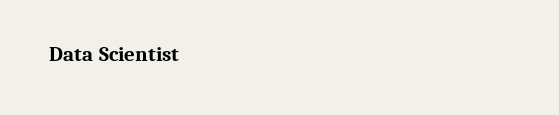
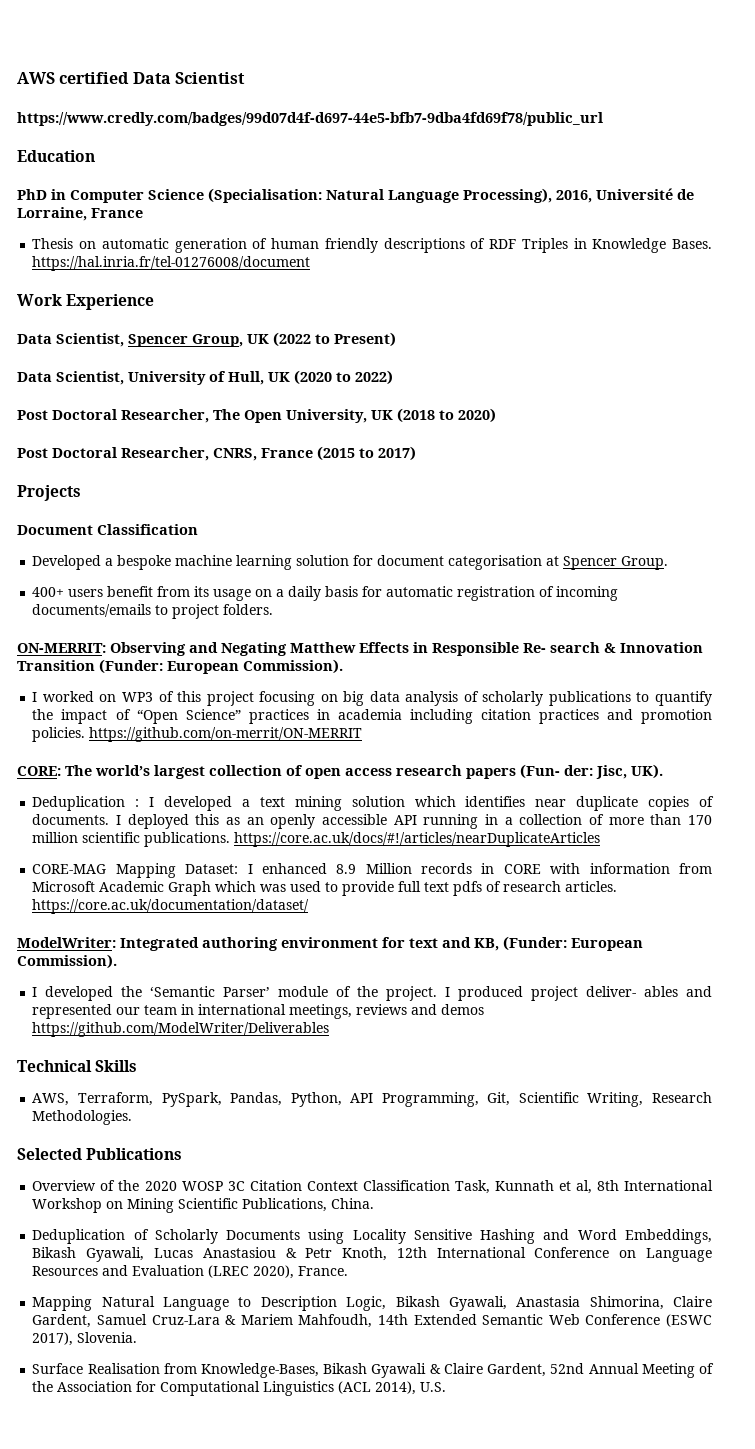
- Data Scientist
+ AWS certified Data Scientist
+ https://www.credly.com/badges/99d07d4f-d697-44e5-bfb7-9dba4fd69f78/public_url
+ Education
+ PhD in Computer Science (Specialisation: Natural Language Processing), 2016, Université de Lorraine, France
+ Thesis on automatic generation of human friendly descriptions of RDF Triples in Knowledge Bases. https://hal.inria.fr/tel-01276008/document
+ Work Experience
+ Data Scientist, Spencer Group, UK (2022 to Present)
+ Data Scientist, University of Hull, UK (2020 to 2022)
+ Post Doctoral Researcher, The Open University, UK (2018 to 2020)
+ Post Doctoral Researcher, CNRS, France (2015 to 2017)
+ Projects
+ Document Classification
+ Developed a bespoke machine learning solution for document categorisation at Spencer Group.
+ 400+ users benefit from its usage on a daily basis for automatic registration of incoming documents/emails to project folders.
+ ON-MERRIT: Observing and Negating Matthew Effects in Responsible Re- search & Innovation Transition (Funder: European Commission).
+ I worked on WP3 of this project focusing on big data analysis of scholarly publications to quantify the impact of “Open Science” practices in academia including citation practices and promotion policies. https://github.com/on-merrit/ON-MERRIT
+ CORE: The world’s largest collection of open access research papers (Fun- der: Jisc, UK).
+ Deduplication : I developed a text mining solution which identifies near duplicate copies of documents. I deployed this as an openly accessible API running in a collection of more than 170 million scientific publications. https://core.ac.uk/docs/#!/articles/nearDuplicateArticles
+ CORE-MAG Mapping Dataset: I enhanced 8.9 Million records in CORE with information from Microsoft Academic Graph which was used to provide full text pdfs of research articles. https://core.ac.uk/documentation/dataset/
+ ModelWriter: Integrated authoring environment for text and KB, (Funder: European Commission).
+ I developed the ‘Semantic Parser’ module of the project. I produced project deliver- ables and represented our team in international meetings, reviews and demos https://github.com/ModelWriter/Deliverables
+ Technical Skills
+ AWS, Terraform, PySpark, Pandas, Python, API Programming, Git, Scientific Writing, Research Methodologies.
+ Selected Publications
+ Overview of the 2020 WOSP 3C Citation Context Classification Task, Kunnath et al, 8th International Workshop on Mining Scientific Publications, China.
+ Deduplication of Scholarly Documents using Locality Sensitive Hashing and Word Embeddings, Bikash Gyawali, Lucas Anastasiou & Petr Knoth, 12th International Conference on Language Resources and Evaluation (LREC 2020), France.
+ Mapping Natural Language to Description Logic, Bikash Gyawali, Anastasia Shimorina, Claire Gardent, Samuel Cruz-Lara & Mariem Mahfoudh, 14th Extended Semantic Web Conference (ESWC 2017), Slovenia.
+ Surface Realisation from Knowledge-Bases, Bikash Gyawali & Claire Gardent, 52nd Annual Meeting of the Association for Computational Linguistics (ACL 2014), U.S.

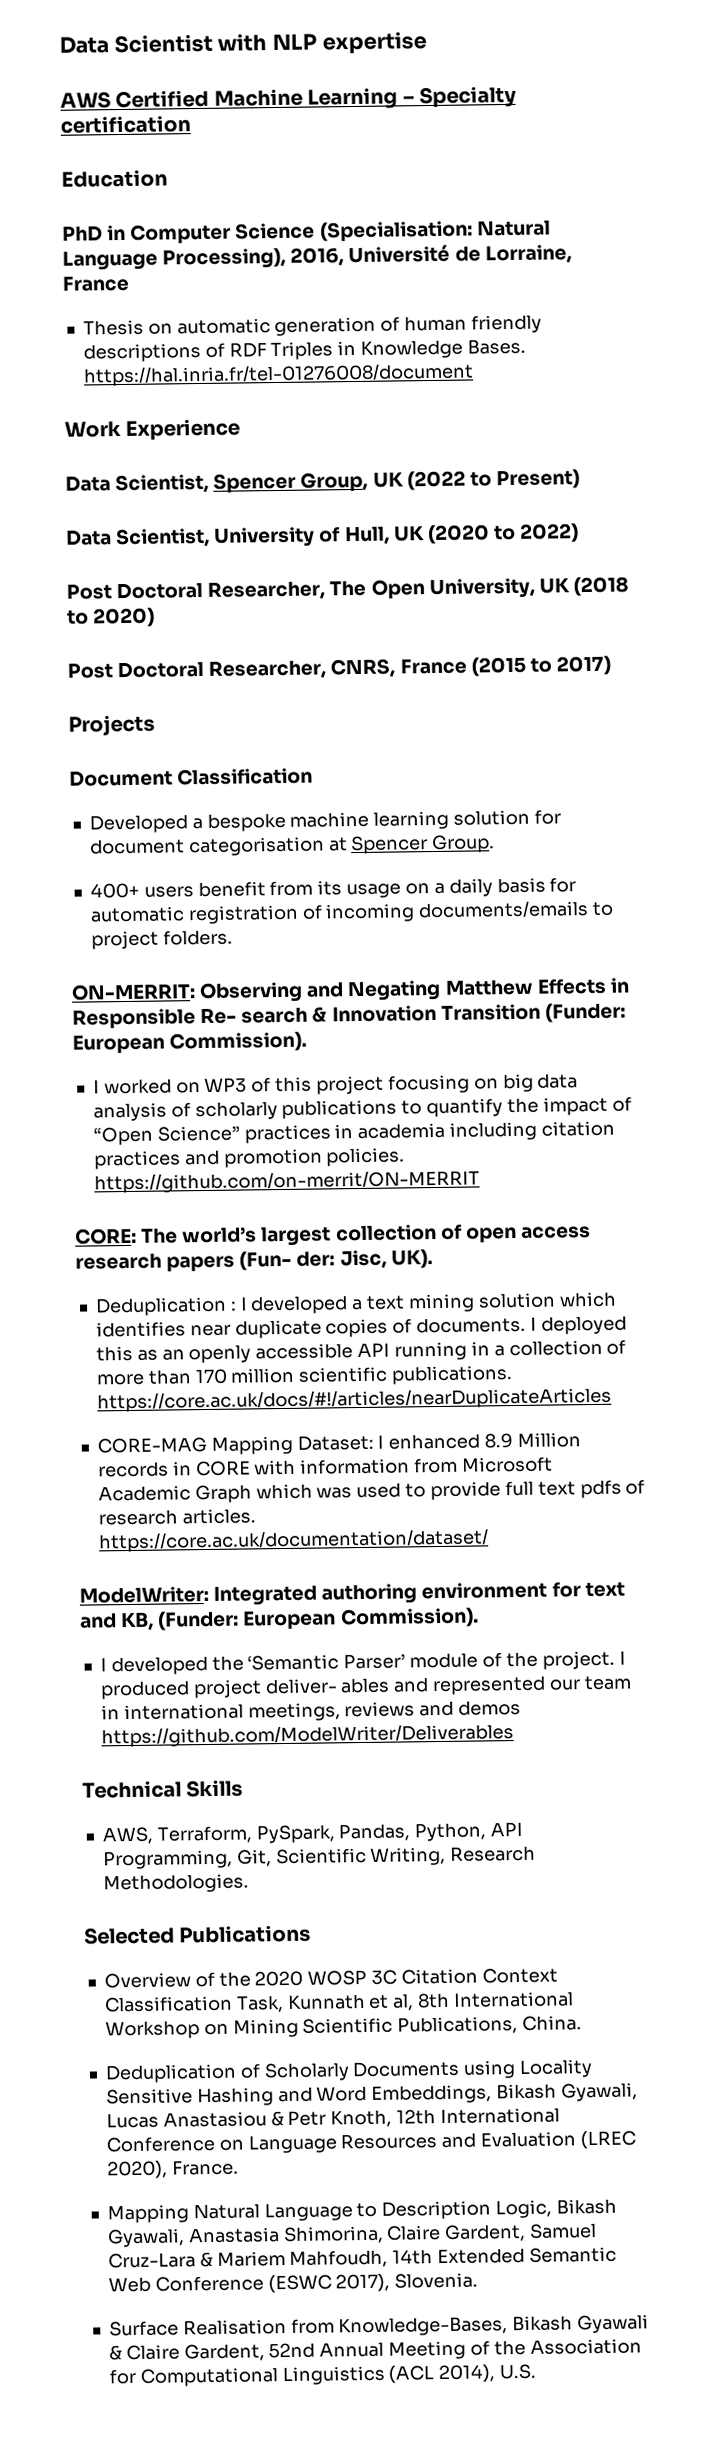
- AWS certified Data Scientist
- https://www.credly.com/badges/99d07d4f-d697-44e5-bfb7-9dba4fd69f78/public_url
+ Data Scientist with NLP expertise
+ AWS Certified Machine Learning – Specialty certification

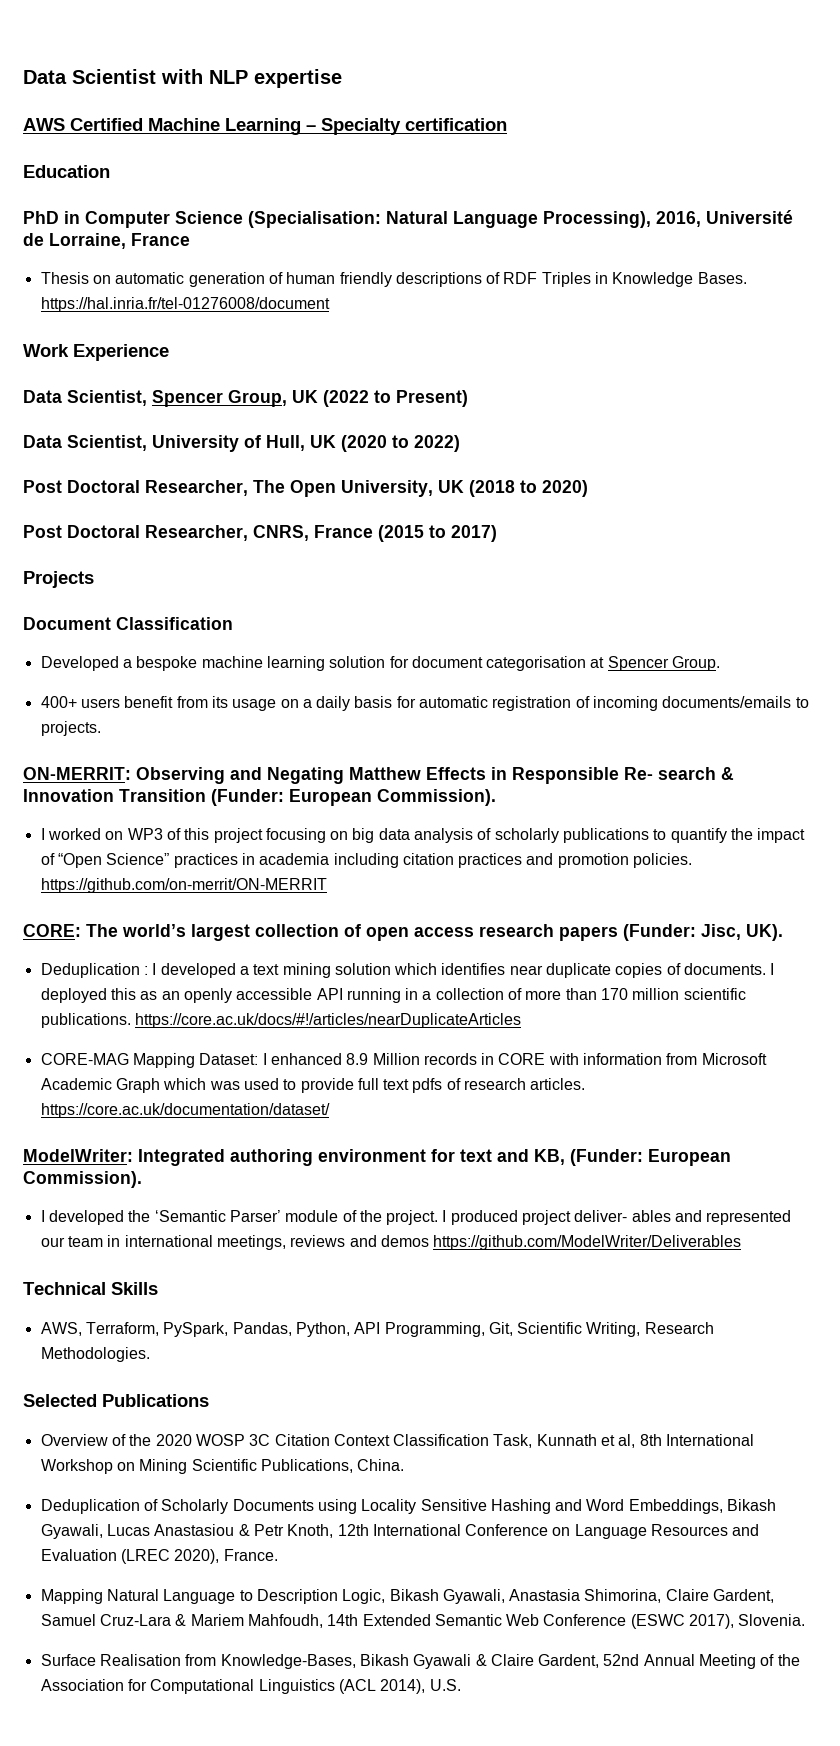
- 400+ users benefit from its usage on a daily basis for automatic registration of incoming documents/emails to project folders.
+ 400+ users benefit from its usage on a daily basis for automatic registration of incoming documents/emails to projects.
- CORE: The world’s largest collection of open access research papers (Fun- der: Jisc, UK).
+ CORE: The world’s largest collection of open access research papers (Funder: Jisc, UK).

